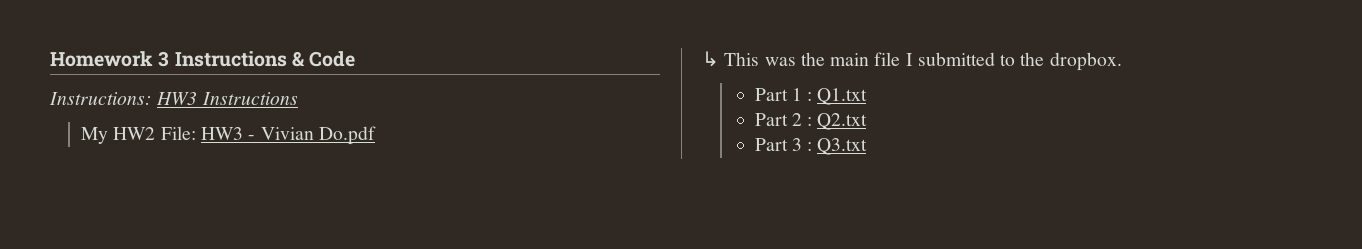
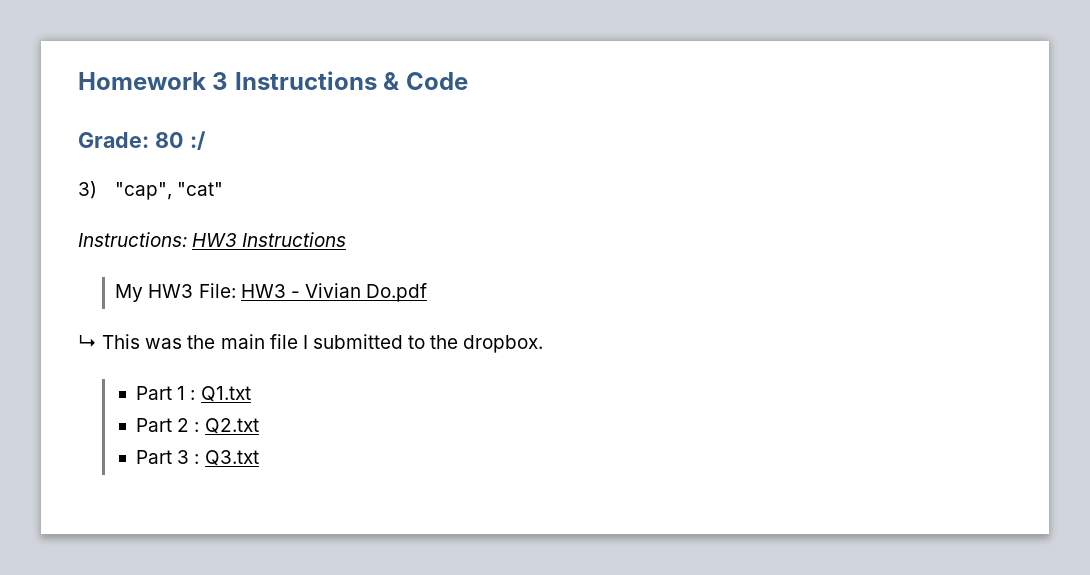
+ Grade: 80 :/
+ 3) "cap", "cat"
- My HW2 File: HW3 - Vivian Do.pdf
+ My HW3 File: HW3 - Vivian Do.pdf

